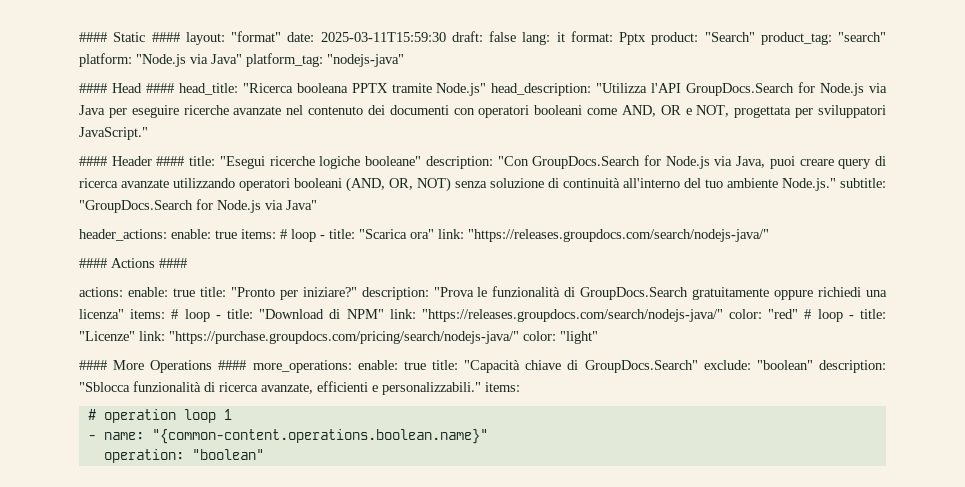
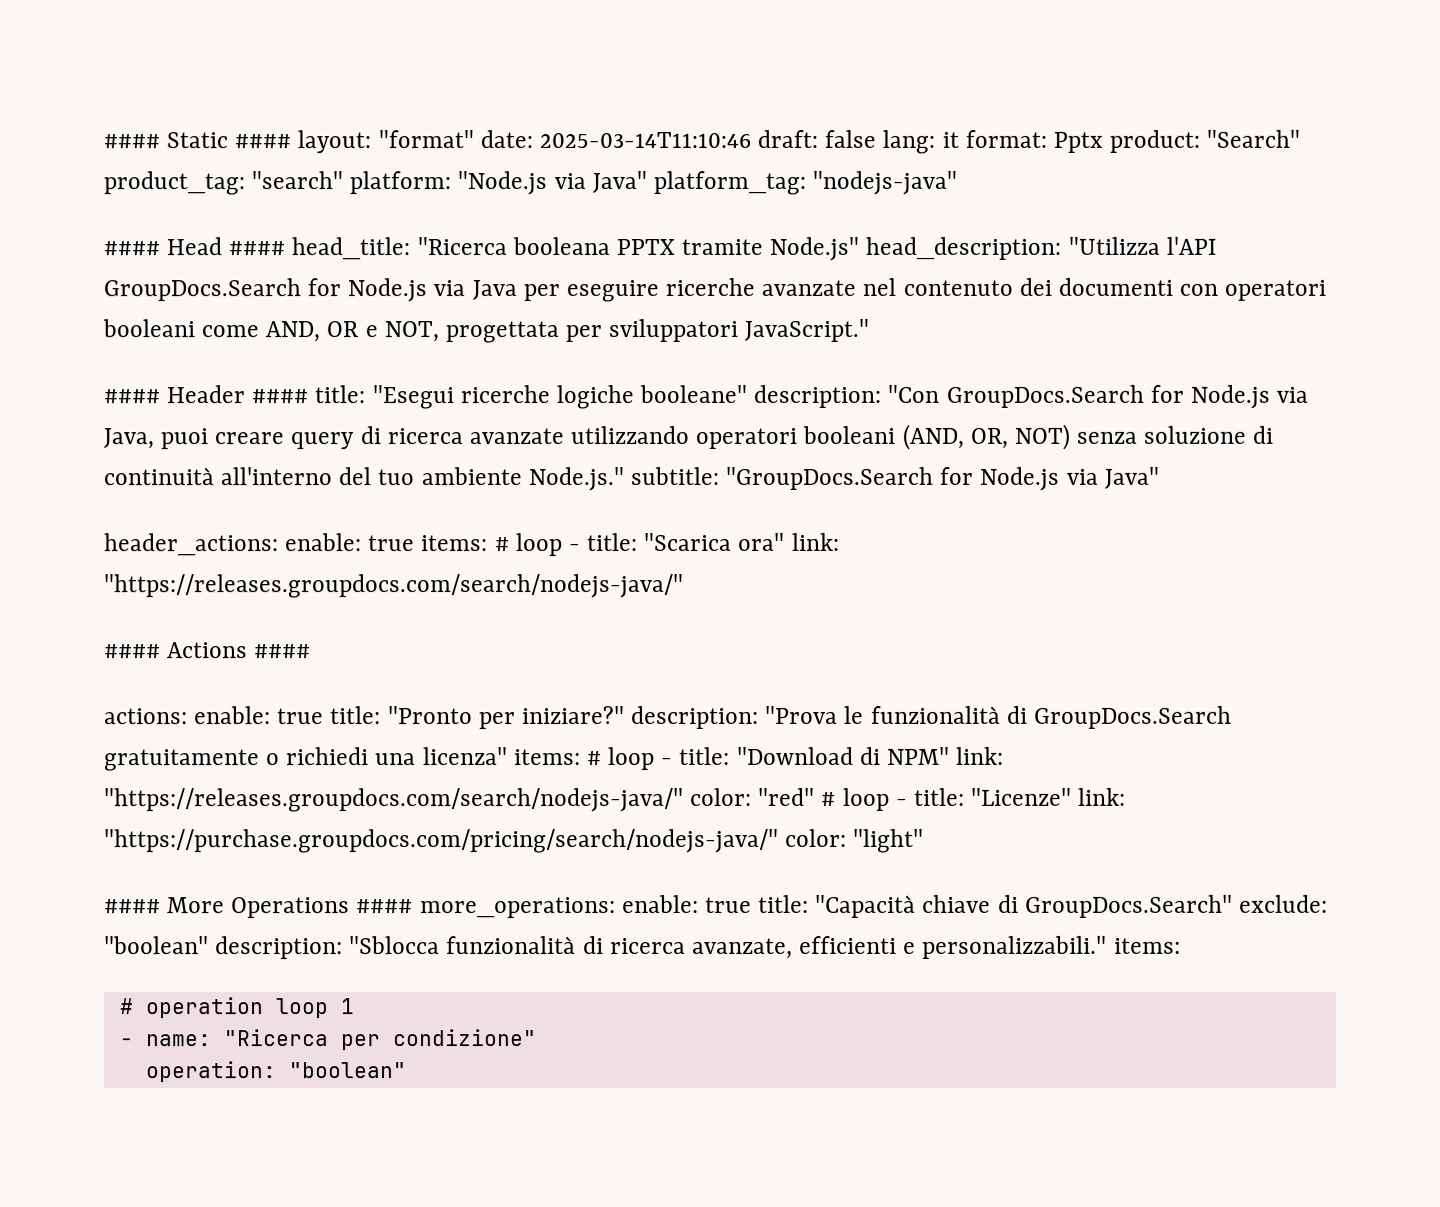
- #### Static #### layout: "format" date: 2025-03-11T15:59:30 draft: false lang: it format: Pptx product: "Search" product_tag: "search" platform: "Node.js via Java" platform_tag: "nodejs-java"
+ #### Static #### layout: "format" date: 2025-03-14T11:10:46 draft: false lang: it format: Pptx product: "Search" product_tag: "search" platform: "Node.js via Java" platform_tag: "nodejs-java"
- actions: enable: true title: "Pronto per iniziare?" description: "Prova le funzionalità di GroupDocs.Search gratuitamente oppure richiedi una licenza" items: # loop - title: "Download di NPM" link: "https://releases.groupdocs.com/search/nodejs-java/" color: "red" # loop - title: "Licenze" link: "https://purchase.groupdocs.com/pricing/search/nodejs-java/" color: "light"
+ actions: enable: true title: "Pronto per iniziare?" description: "Prova le funzionalità di GroupDocs.Search gratuitamente o richiedi una licenza" items: # loop - title: "Download di NPM" link: "https://releases.groupdocs.com/search/nodejs-java/" color: "red" # loop - title: "Licenze" link: "https://purchase.groupdocs.com/pricing/search/nodejs-java/" color: "light"
- - name: "{common-content.operations.boolean.name}"
+ - name: "Ricerca per condizione"

